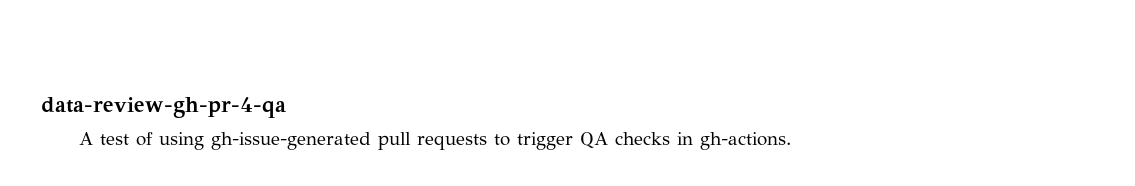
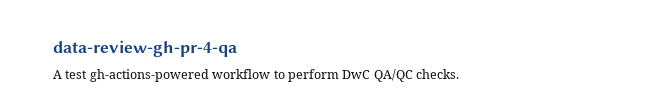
- A test of using gh-issue-generated pull requests to trigger QA checks in gh-actions.
+ A test gh-actions-powered workflow to perform DwC QA/QC checks.

